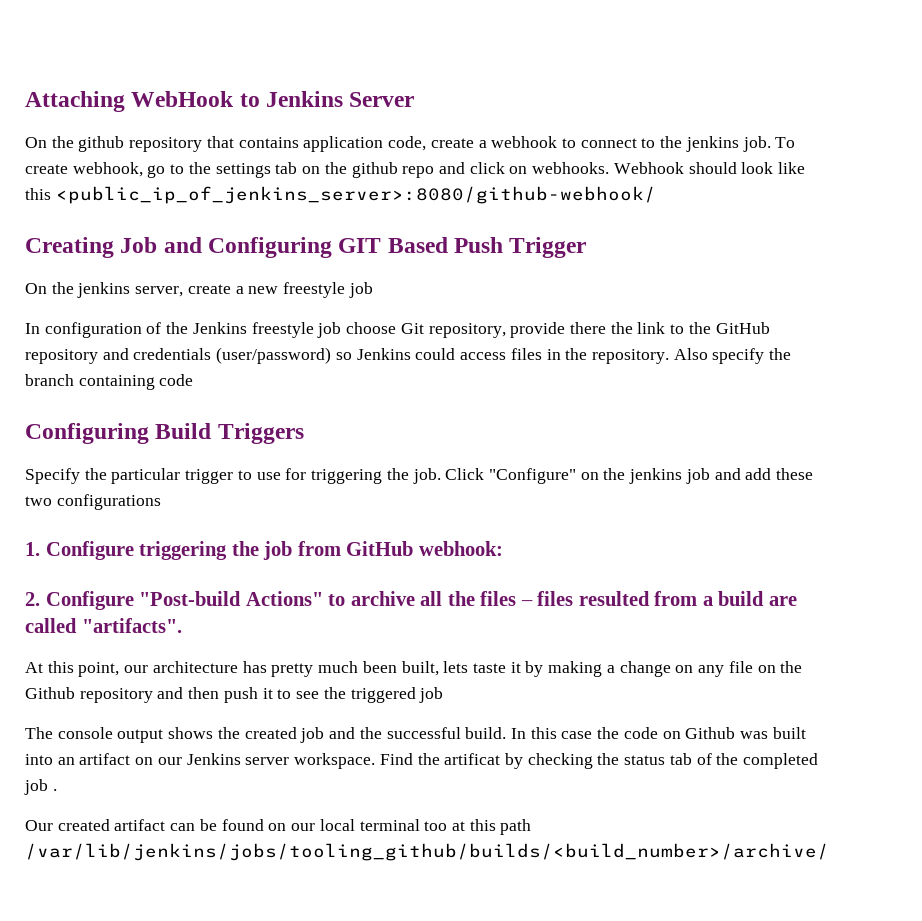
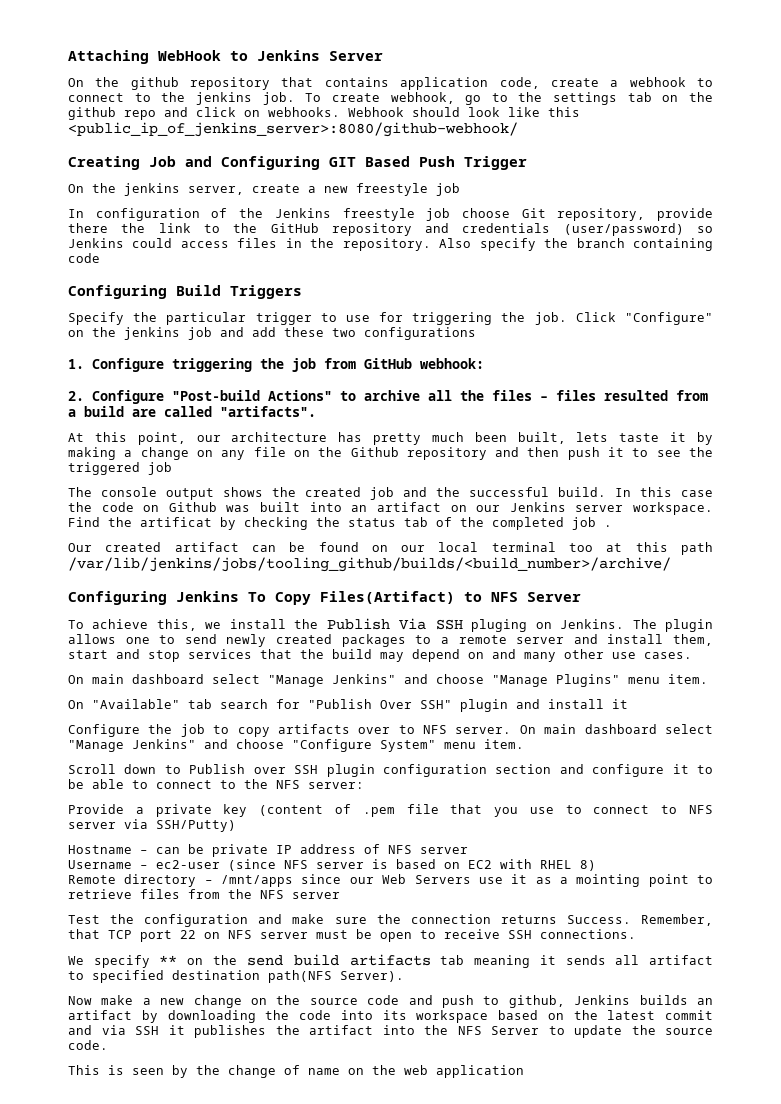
+ Configuring Jenkins To Copy Files(Artifact) to NFS Server
+ To achieve this, we install the Publish Via SSH pluging on Jenkins. The plugin allows one to send newly created packages to a remote server and install them, start and stop services that the build may depend on and many other use cases.
+ On main dashboard select "Manage Jenkins" and choose "Manage Plugins" menu item.
+ On "Available" tab search for "Publish Over SSH" plugin and install it
+ Configure the job to copy artifacts over to NFS server. On main dashboard select "Manage Jenkins" and choose "Configure System" menu item.
+ Scroll down to Publish over SSH plugin configuration section and configure it to be able to connect to the NFS server:
+ Provide a private key (content of .pem file that you use to connect to NFS server via SSH/Putty)
+ Hostname – can be private IP address of NFS server
+ Username – ec2-user (since NFS server is based on EC2 with RHEL 8)
+ Remote directory – /mnt/apps since our Web Servers use it as a mointing point to retrieve files from the NFS server
+ Test the configuration and make sure the connection returns Success. Remember, that TCP port 22 on NFS server must be open to receive SSH connections.
+ We specify ** on the send build artifacts tab meaning it sends all artifact to specified destination path(NFS Server).
+ Now make a new change on the source code and push to github, Jenkins builds an artifact by downloading the code into its workspace based on the latest commit and via SSH it publishes the artifact into the NFS Server to update the source code.
+ This is seen by the change of name on the web application

